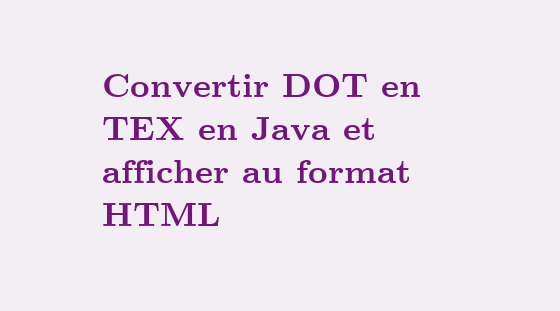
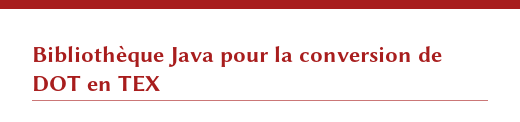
- Convertir DOT en TEX en Java et afficher au format HTML
+ Bibliothèque Java pour la conversion de DOT en TEX

